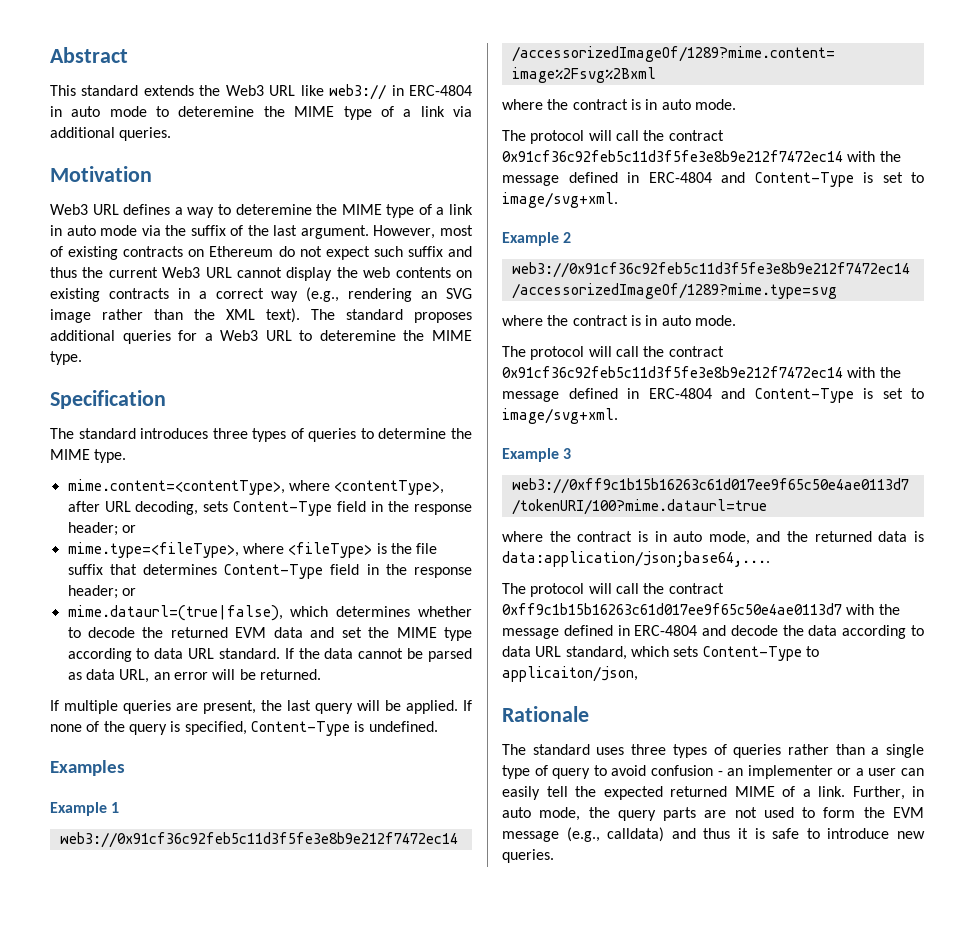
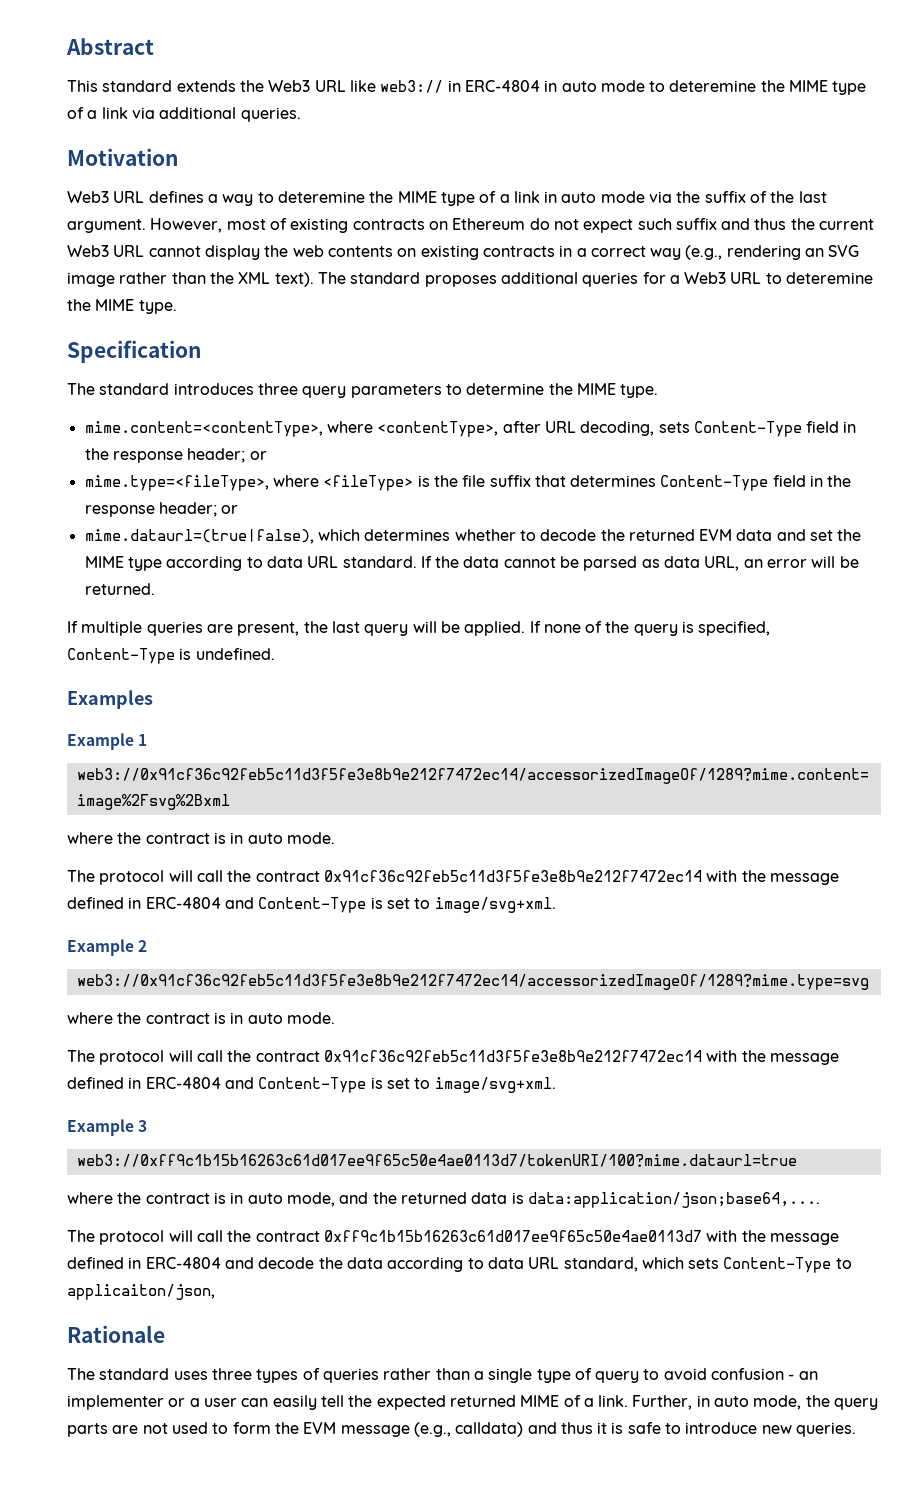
- The standard introduces three types of queries to determine the MIME type.
+ The standard introduces three query parameters to determine the MIME type.

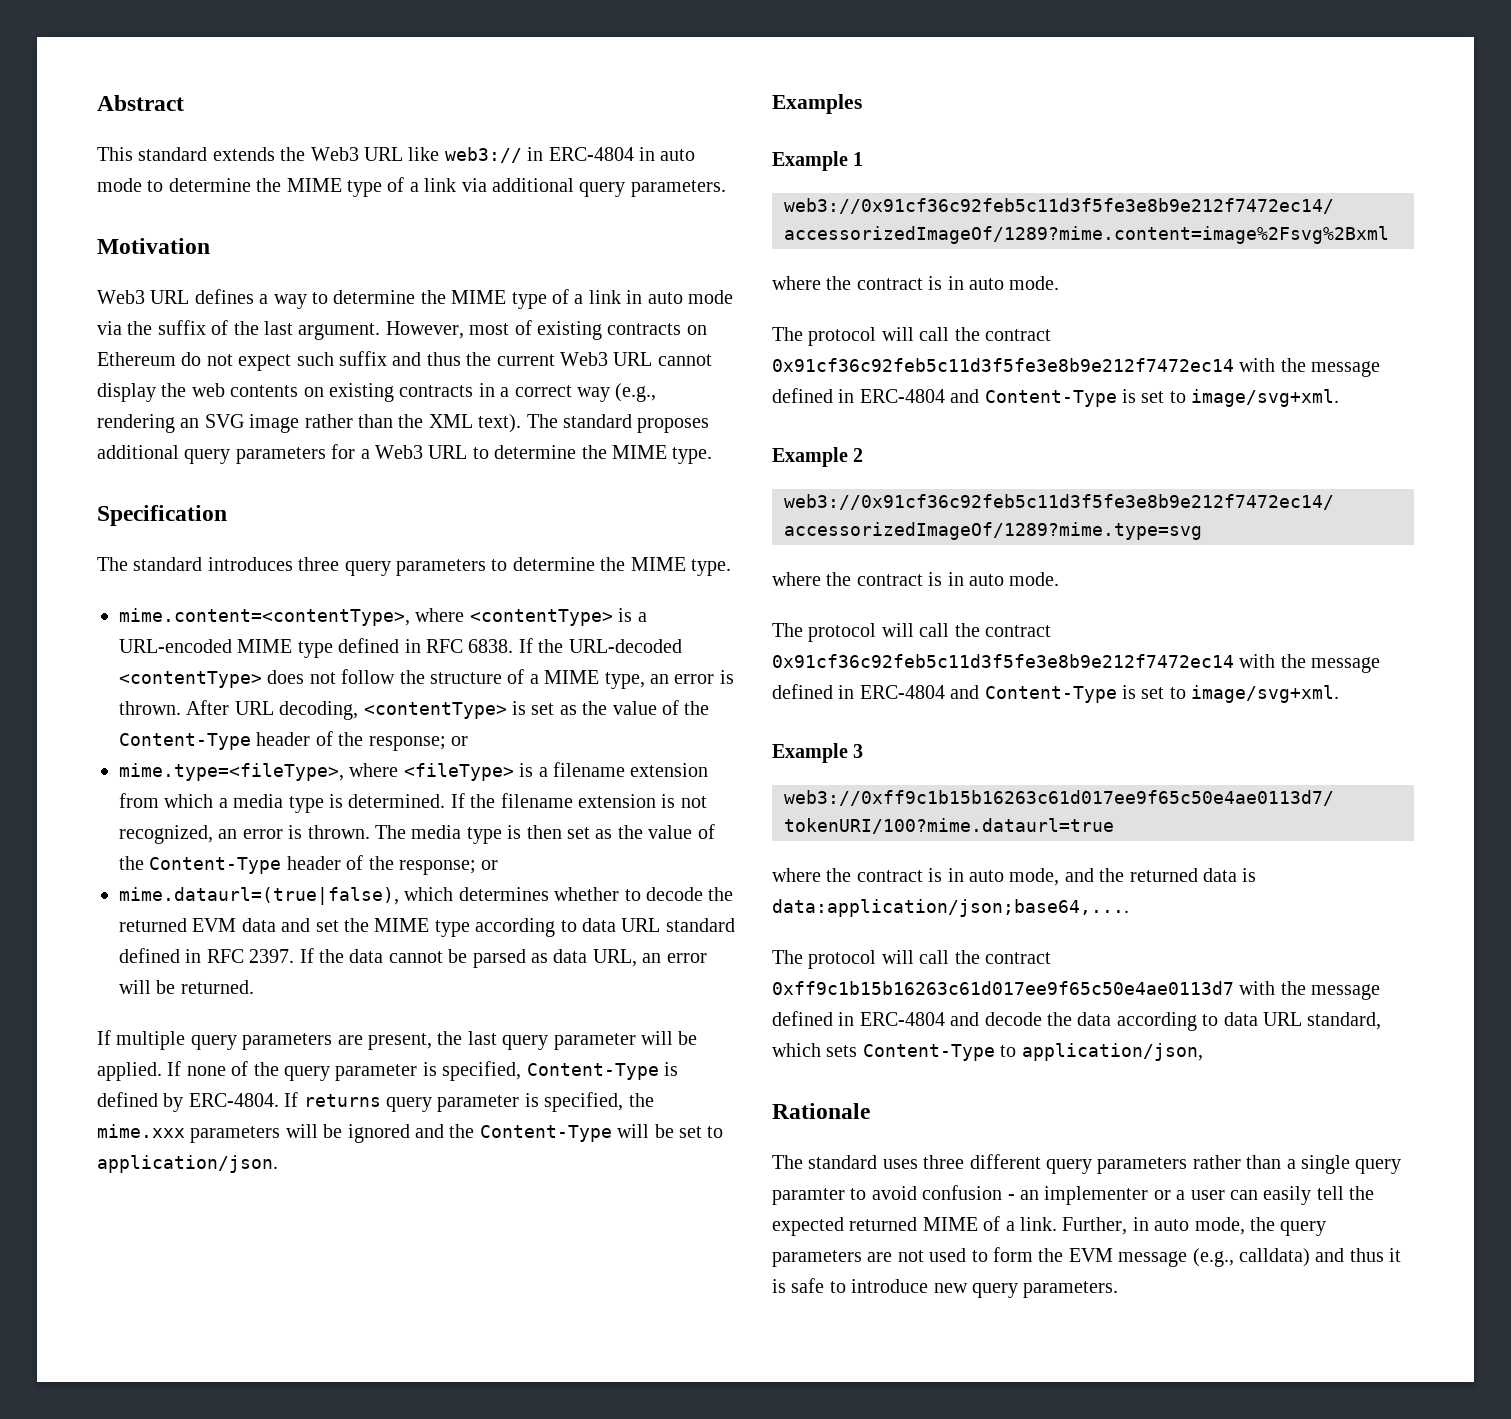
- This standard extends the Web3 URL like web3:// in ERC-4804 in auto mode to deteremine the MIME type of a link via additional queries.
+ This standard extends the Web3 URL like web3:// in ERC-4804 in auto mode to determine the MIME type of a link via additional query parameters.
- Web3 URL defines a way to deteremine the MIME type of a link in auto mode via the suffix of the last argument.
+ Web3 URL defines a way to determine the MIME type of a link in auto mode via the suffix of the last argument.
- The standard proposes additional queries for a Web3 URL to deteremine the MIME type.
+ The standard proposes additional query parameters for a Web3 URL to determine the MIME type.
- mime.content=<contentType>, where <contentType>, after URL decoding, sets Content-Type field in the response header; or
+ mime.content=<contentType>, where <contentType> is a URL-encoded MIME type defined in RFC 6838. If the URL-decoded <contentType> does not follow the structure of a MIME type, an error is thrown. After URL decoding, <contentType> is set as the value of the Content-Type header of the response; or
- mime.type=<fileType>, where <fileType> is the file suffix that determines Content-Type field in the response header; or
+ mime.type=<fileType>, where <fileType> is a filename extension from which a media type is determined. If the filename extension is not recognized, an error is thrown. The media type is then set as the value of the Content-Type header of the response; or
- mime.dataurl=(true|false), which determines whether to decode the returned EVM data and set the MIME type according to data URL standard.
+ mime.dataurl=(true|false), which determines whether to decode the returned EVM data and set the MIME type according to data URL standard defined in RFC 2397.
- If multiple queries are present, the last query will be applied.
+ If multiple query parameters are present, the last query parameter will be applied.
- If none of the query is specified, Content-Type is undefined.
+ If none of the query parameter is specified, Content-Type is defined by ERC-4804. If returns query parameter is specified, the mime.xxx parameters will be ignored and the Content-Type will be set to application/json.
- The protocol will call the contract 0xff9c1b15b16263c61d017ee9f65c50e4ae0113d7 with the message defined in ERC-4804 and decode the data according to data URL standard, which sets Content-Type to applicaiton/json,
+ The protocol will call the contract 0xff9c1b15b16263c61d017ee9f65c50e4ae0113d7 with the message defined in ERC-4804 and decode the data according to data URL standard, which sets Content-Type to application/json,
- The standard uses three types of queries rather than a single type of query to avoid confusion - an implementer or a user can easily tell the expected returned MIME of a link.
+ The standard uses three different query parameters rather than a single query paramter to avoid confusion - an implementer or a user can easily tell the expected returned MIME of a link.
- Further, in auto mode, the query parts are not used to form the EVM message (e.g., calldata) and thus it is safe to introduce new queries.
+ Further, in auto mode, the query parameters are not used to form the EVM message (e.g., calldata) and thus it is safe to introduce new query parameters.

